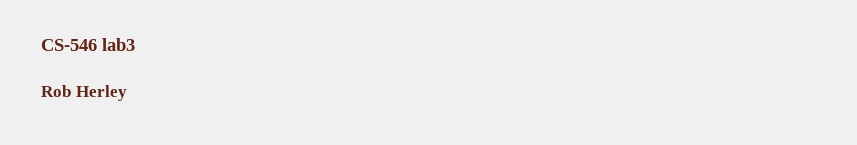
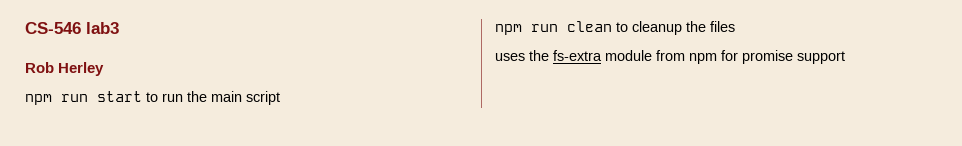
+ npm run start to run the main script
+ npm run clean to cleanup the files
+ uses the fs-extra module from npm for promise support

